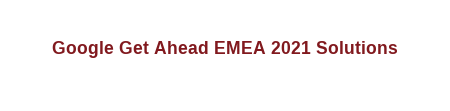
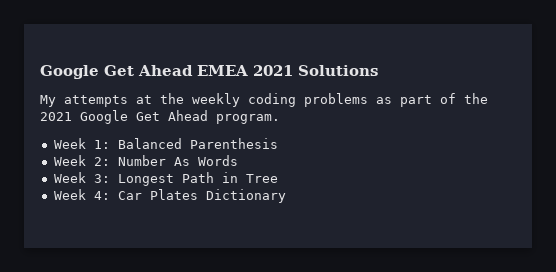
+ My attempts at the weekly coding problems as part of the 2021 Google Get Ahead program.
+ Week 1: Balanced Parenthesis
+ Week 2: Number As Words
+ Week 3: Longest Path in Tree
+ Week 4: Car Plates Dictionary

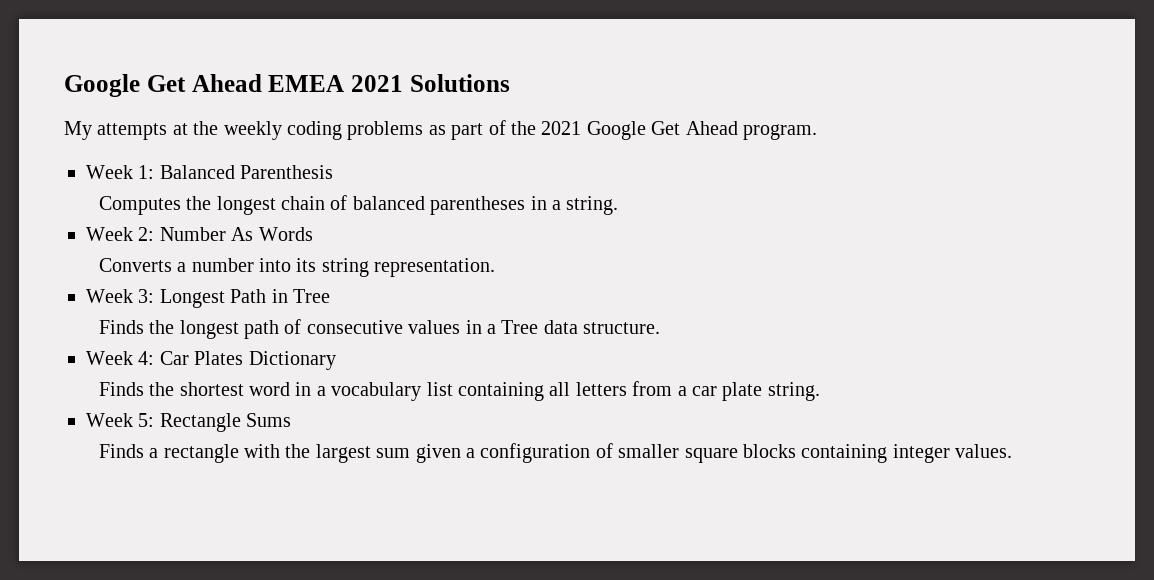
+ Computes the longest chain of balanced parentheses in a string.
+ Converts a number into its string representation.
+ Finds the longest path of consecutive values in a Tree data structure.
+ Finds the shortest word in a vocabulary list containing all letters from a car plate string.
+ Week 5: Rectangle Sums
+ Finds a rectangle with the largest sum given a configuration of smaller square blocks containing integer values.

